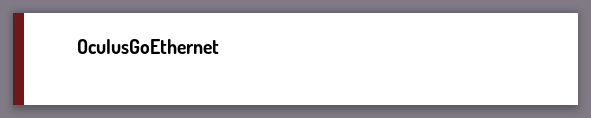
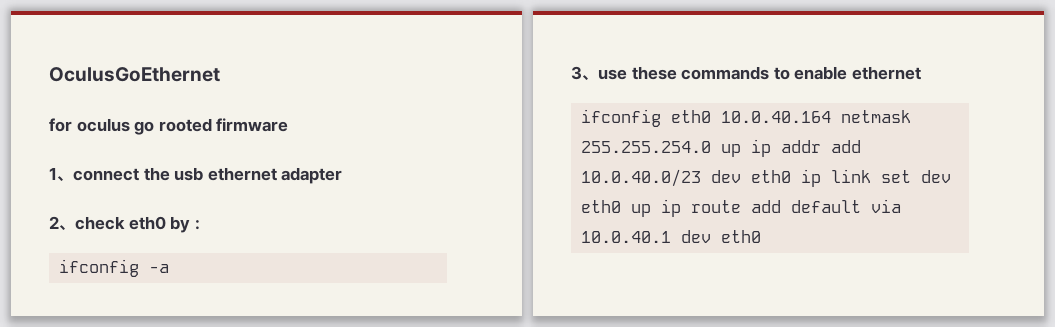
+ for oculus go rooted firmware
+ 1、connect the usb ethernet adapter
+ 2、check eth0 by :
+ ifconfig -a
+ 3、use these commands to enable ethernet
+ ifconfig eth0 10.0.40.164 netmask 255.255.254.0 up ip addr add 10.0.40.0/23 dev eth0 ip link set dev eth0 up ip route add default via 10.0.40.1 dev eth0

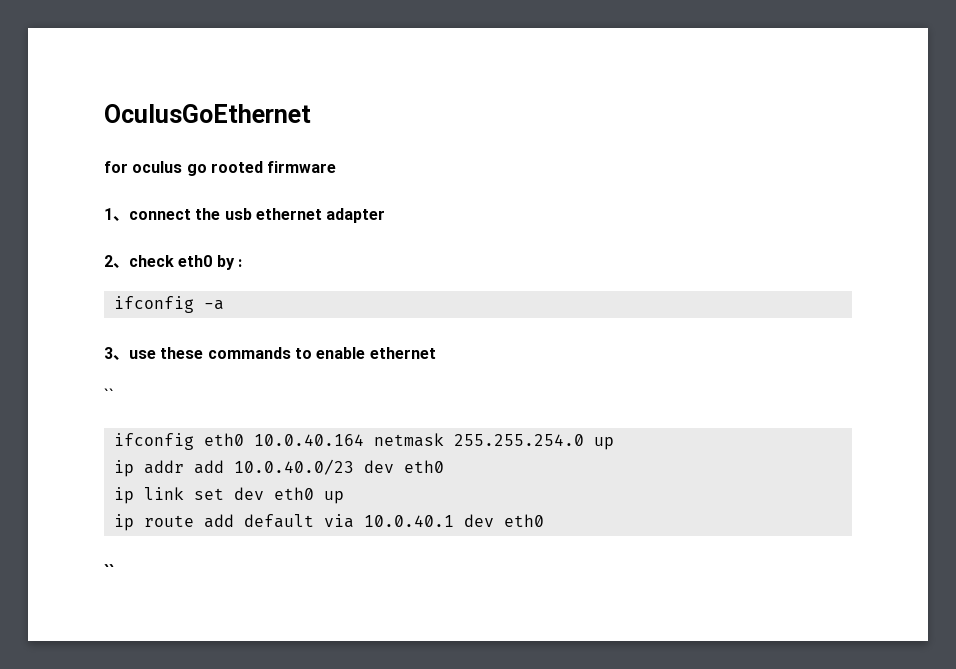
  3、use these commands to enable ethernet
+ ``
- ifconfig eth0 10.0.40.164 netmask 255.255.254.0 up ip addr add 10.0.40.0/23 dev eth0 ip link set dev eth0 up ip route add default via 10.0.40.1 dev eth0
+ ifconfig eth0 10.0.40.164 netmask 255.255.254.0 up
+ ip addr add 10.0.40.0/23 dev eth0
+ ip link set dev eth0 up
+ ip route add default via 10.0.40.1 dev eth0
+ ``

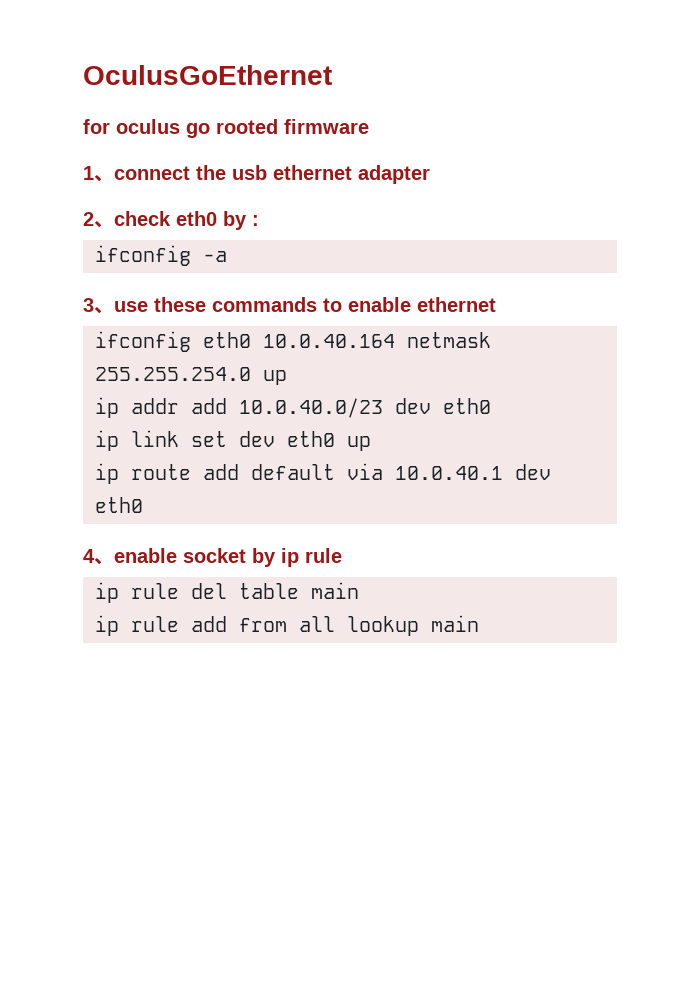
  3、use these commands to enable ethernet
- ``
  ip route add default via 10.0.40.1 dev eth0
- ``
+ 4、enable socket by ip rule
+ ip rule del table main
+ ip rule add from all lookup main

